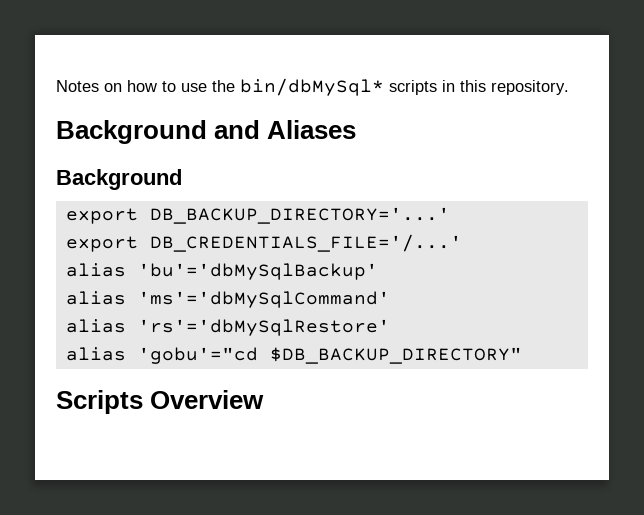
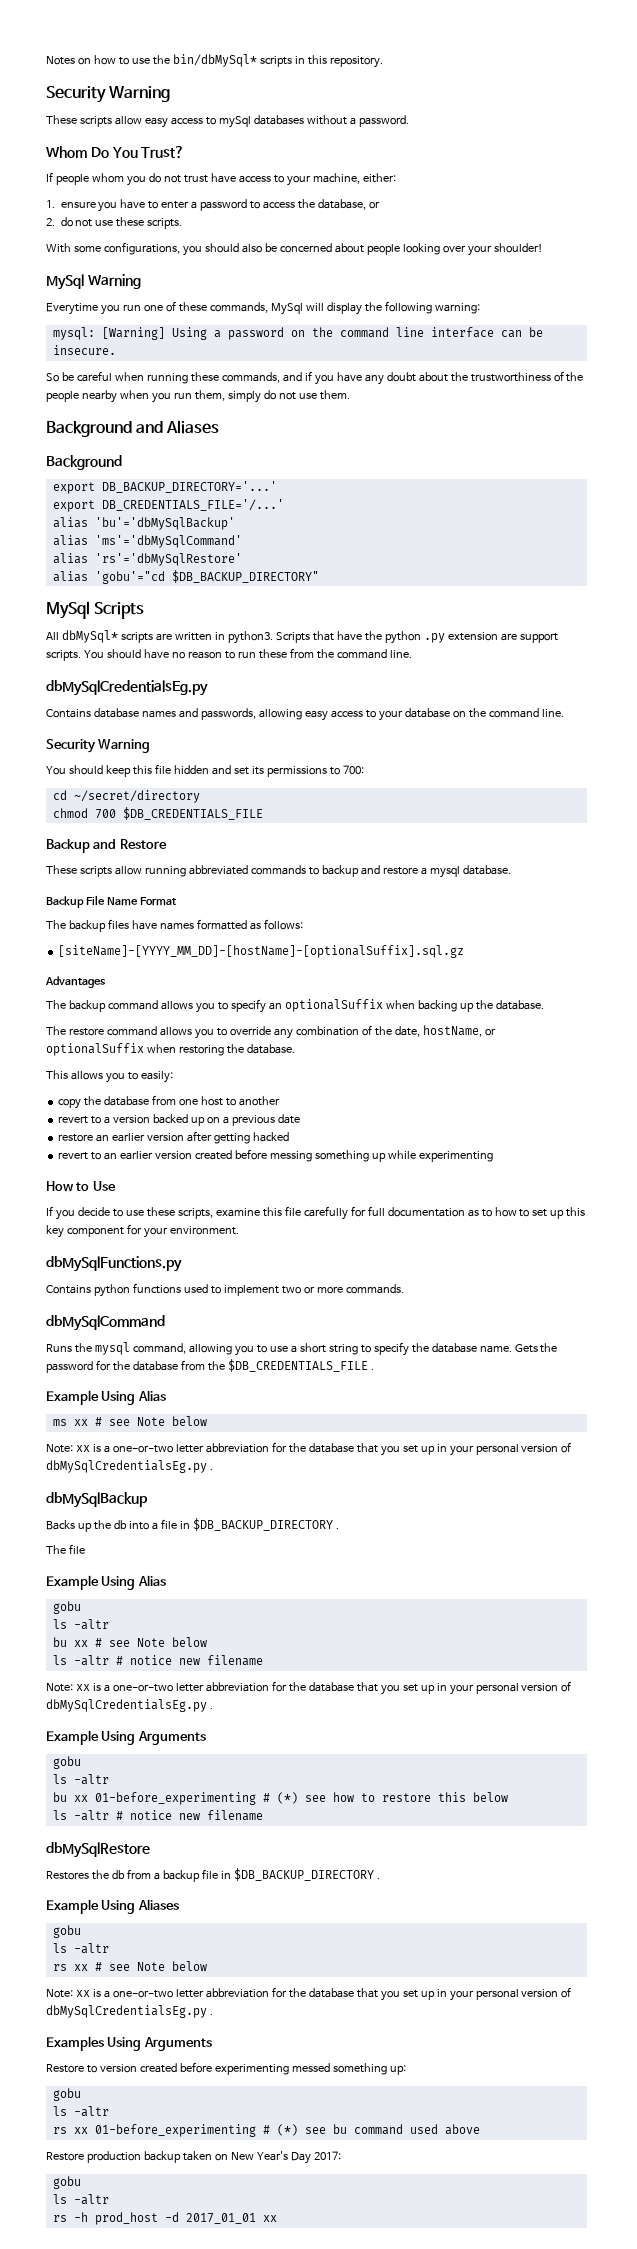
  Notes on how to use the bin/dbMySql* scripts in this repository.
+ Security Warning
+ These scripts allow easy access to mySql databases without a password.
+ Whom Do You Trust?
+ If people whom you do not trust have access to your machine, either:
+ 1. ensure you have to enter a password to access the database, or
+ 2. do not use these scripts.
+ With some configurations, you should also be concerned about people looking over your shoulder!
+ MySql Warning
+ Everytime you run one of these commands, MySql will display the following warning:
+ mysql: [Warning] Using a password on the command line interface can be insecure.
+ So be careful when running these commands, and if you have any doubt about the trustworthiness of the people nearby when you run them, simply do not use them.
- Scripts Overview
+ MySql Scripts
+ All dbMySql* scripts are written in python3. Scripts that have the python .py extension are support scripts. You should have no reason to run these from the command line.
+ dbMySqlCredentialsEg.py
+ Contains database names and passwords, allowing easy access to your database on the command line.
+ Security Warning
+ You should keep this file hidden and set its permissions to 700:
+ cd ~/secret/directory
+ chmod 700 $DB_CREDENTIALS_FILE
+ Backup and Restore
+ These scripts allow running abbreviated commands to backup and restore a mysql database.
+ Backup File Name Format
+ The backup files have names formatted as follows:
+ [siteName]-[YYYY_MM_DD]-[hostName]-[optionalSuffix].sql.gz
+ Advantages
+ The backup command allows you to specify an optionalSuffix when backing up the database.
+ The restore command allows you to override any combination of the date, hostName, or optionalSuffix when restoring the database.
+ This allows you to easily:
+ copy the database from one host to another
+ revert to a version backed up on a previous date
+ restore an earlier version after getting hacked
+ revert to an earlier version created before messing something up while experimenting
+ How to Use
+ If you decide to use these scripts, examine this file carefully for full documentation as to how to set up this key component for your environment.
+ dbMySqlFunctions.py
+ Contains python functions used to implement two or more commands.
+ dbMySqlCommand
+ Runs the mysql command, allowing you to use a short string to specify the database name. Gets the password for the database from the $DB_CREDENTIALS_FILE .
+ Example Using Alias
+ ms xx # see Note below
+ Note: xx is a one-or-two letter abbreviation for the database that you set up in your personal version of dbMySqlCredentialsEg.py .
+ dbMySqlBackup
+ Backs up the db into a file in $DB_BACKUP_DIRECTORY .
+ The file
+ Example Using Alias
+ gobu
+ ls -altr
+ bu xx # see Note below
+ ls -altr # notice new filename
+ Note: xx is a one-or-two letter abbreviation for the database that you set up in your personal version of dbMySqlCredentialsEg.py .
+ Example Using Arguments
+ gobu
+ ls -altr
+ bu xx 01-before_experimenting # (*) see how to restore this below
+ ls -altr # notice new filename
+ dbMySqlRestore
+ Restores the db from a backup file in $DB_BACKUP_DIRECTORY .
+ Example Using Aliases
+ gobu
+ ls -altr
+ rs xx # see Note below
+ Note: xx is a one-or-two letter abbreviation for the database that you set up in your personal version of dbMySqlCredentialsEg.py .
+ Examples Using Arguments
+ Restore to version created before experimenting messed something up:
+ gobu
+ ls -altr
+ rs xx 01-before_experimenting # (*) see bu command used above
+ Restore production backup taken on New Year's Day 2017:
+ gobu
+ ls -altr
+ rs -h prod_host -d 2017_01_01 xx

